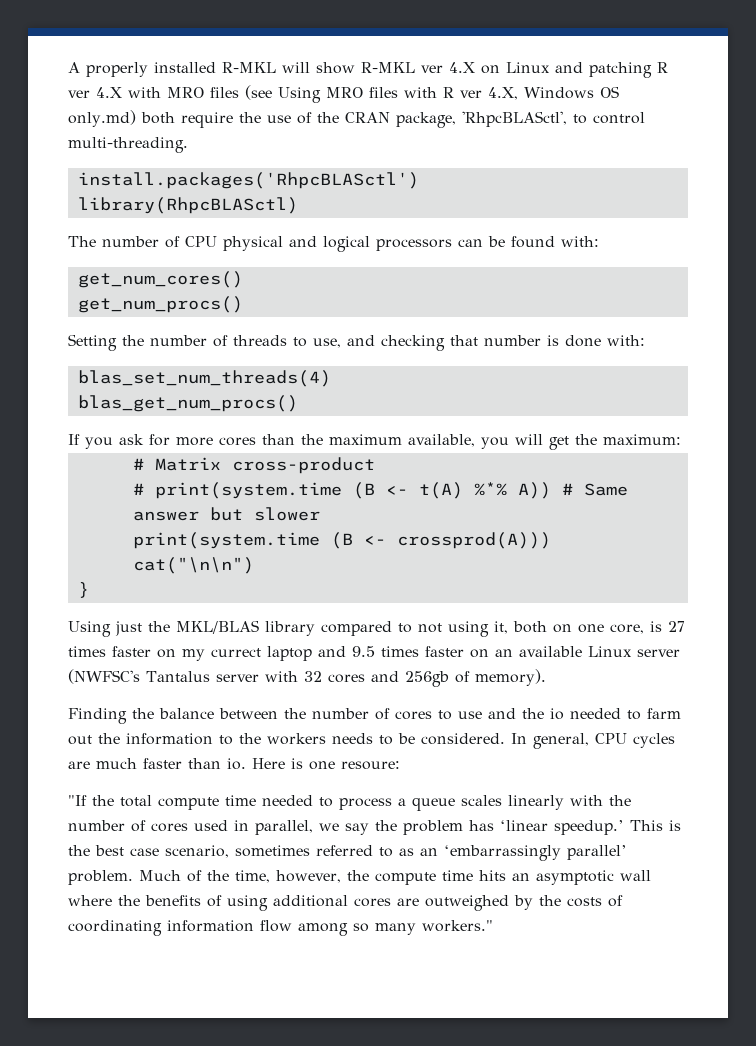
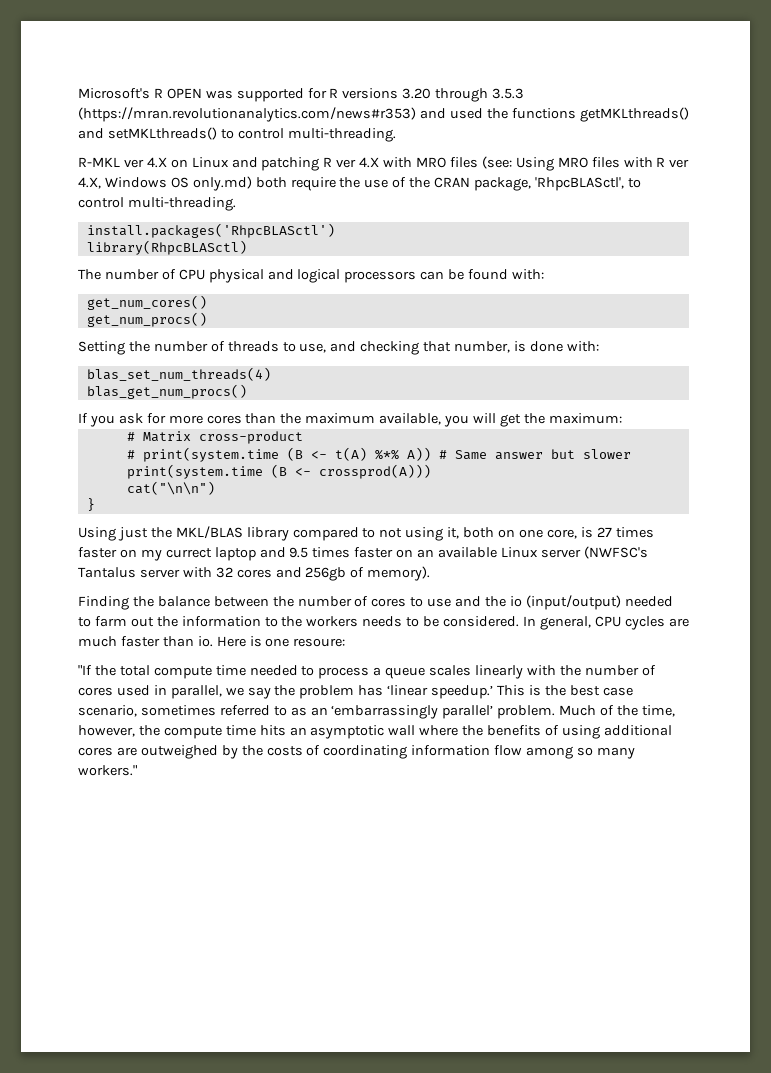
- A properly installed R-MKL will show R-MKL ver 4.X on Linux and patching R ver 4.X with MRO files (see Using MRO files with R ver 4.X, Windows OS only.md) both require the use of the CRAN package, 'RhpcBLASctl', to control multi-threading.
+ Microsoft's R OPEN was supported for R versions 3.20 through 3.5.3 (https://mran.revolutionanalytics.com/news#r353) and used the functions getMKLthreads() and setMKLthreads() to control multi-threading.
+ R-MKL ver 4.X on Linux and patching R ver 4.X with MRO files (see: Using MRO files with R ver 4.X, Windows OS only.md) both require the use of the CRAN package, 'RhpcBLASctl', to control multi-threading.
- Setting the number of threads to use, and checking that number is done with:
+ Setting the number of threads to use, and checking that number, is done with:
- Finding the balance between the number of cores to use and the io needed to farm out the information to the workers needs to be considered.
+ Finding the balance between the number of cores to use and the io (input/output) needed to farm out the information to the workers needs to be considered.

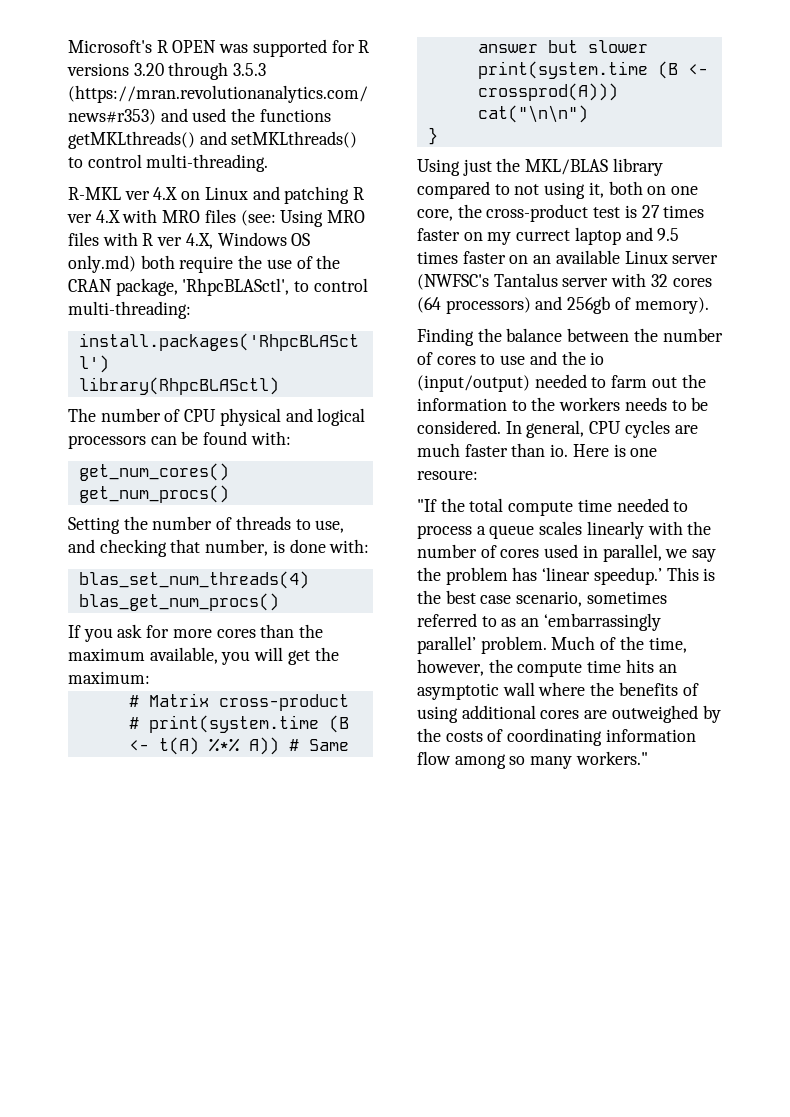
- R-MKL ver 4.X on Linux and patching R ver 4.X with MRO files (see: Using MRO files with R ver 4.X, Windows OS only.md) both require the use of the CRAN package, 'RhpcBLASctl', to control multi-threading.
+ R-MKL ver 4.X on Linux and patching R ver 4.X with MRO files (see: Using MRO files with R ver 4.X, Windows OS only.md) both require the use of the CRAN package, 'RhpcBLASctl', to control multi-threading:
- Using just the MKL/BLAS library compared to not using it, both on one core, is 27 times faster on my currect laptop and 9.5 times faster on an available Linux server (NWFSC's Tantalus server with 32 cores and 256gb of memory).
+ Using just the MKL/BLAS library compared to not using it, both on one core, the cross-product test is 27 times faster on my currect laptop and 9.5 times faster on an available Linux server (NWFSC's Tantalus server with 32 cores (64 processors) and 256gb of memory).

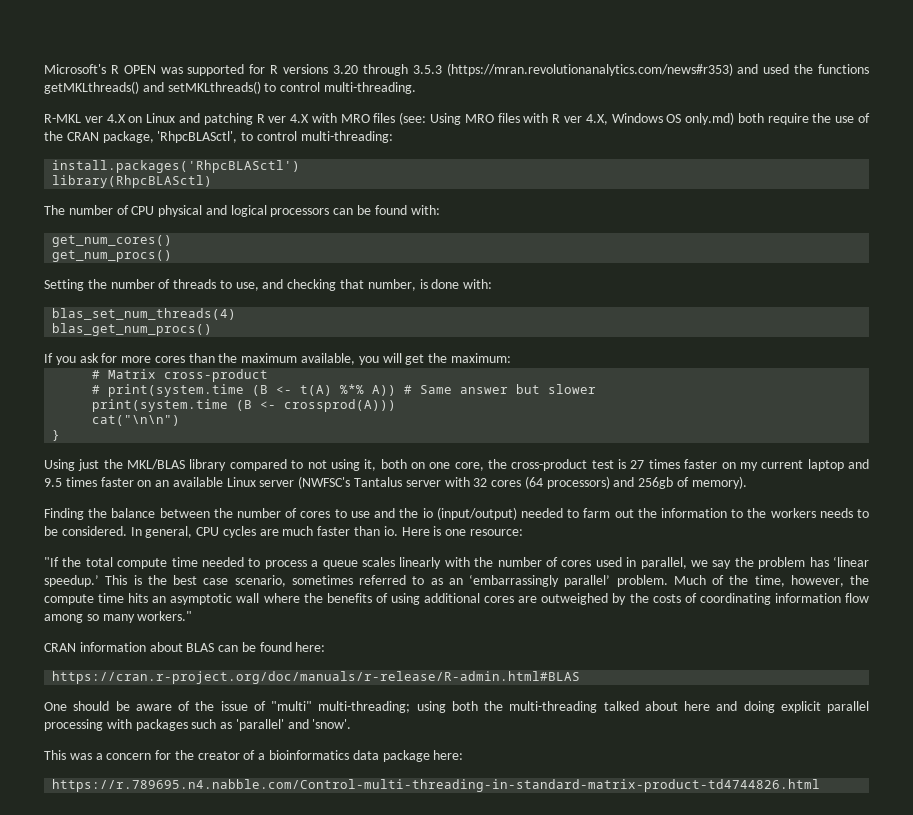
- Using just the MKL/BLAS library compared to not using it, both on one core, the cross-product test is 27 times faster on my currect laptop and 9.5 times faster on an available Linux server (NWFSC's Tantalus server with 32 cores (64 processors) and 256gb of memory).
+ Using just the MKL/BLAS library compared to not using it, both on one core, the cross-product test is 27 times faster on my current laptop and 9.5 times faster on an available Linux server (NWFSC's Tantalus server with 32 cores (64 processors) and 256gb of memory).
- Here is one resoure:
+ Here is one resource:
+ CRAN information about BLAS can be found here:
+ https://cran.r-project.org/doc/manuals/r-release/R-admin.html#BLAS
+ One should be aware of the issue of "multi" multi-threading; using both the multi-threading talked about here and doing explicit parallel processing with packages such as 'parallel' and 'snow'.
+ This was a concern for the creator of a bioinformatics data package here:
+ https://r.789695.n4.nabble.com/Control-multi-threading-in-standard-matrix-product-td4744826.html

